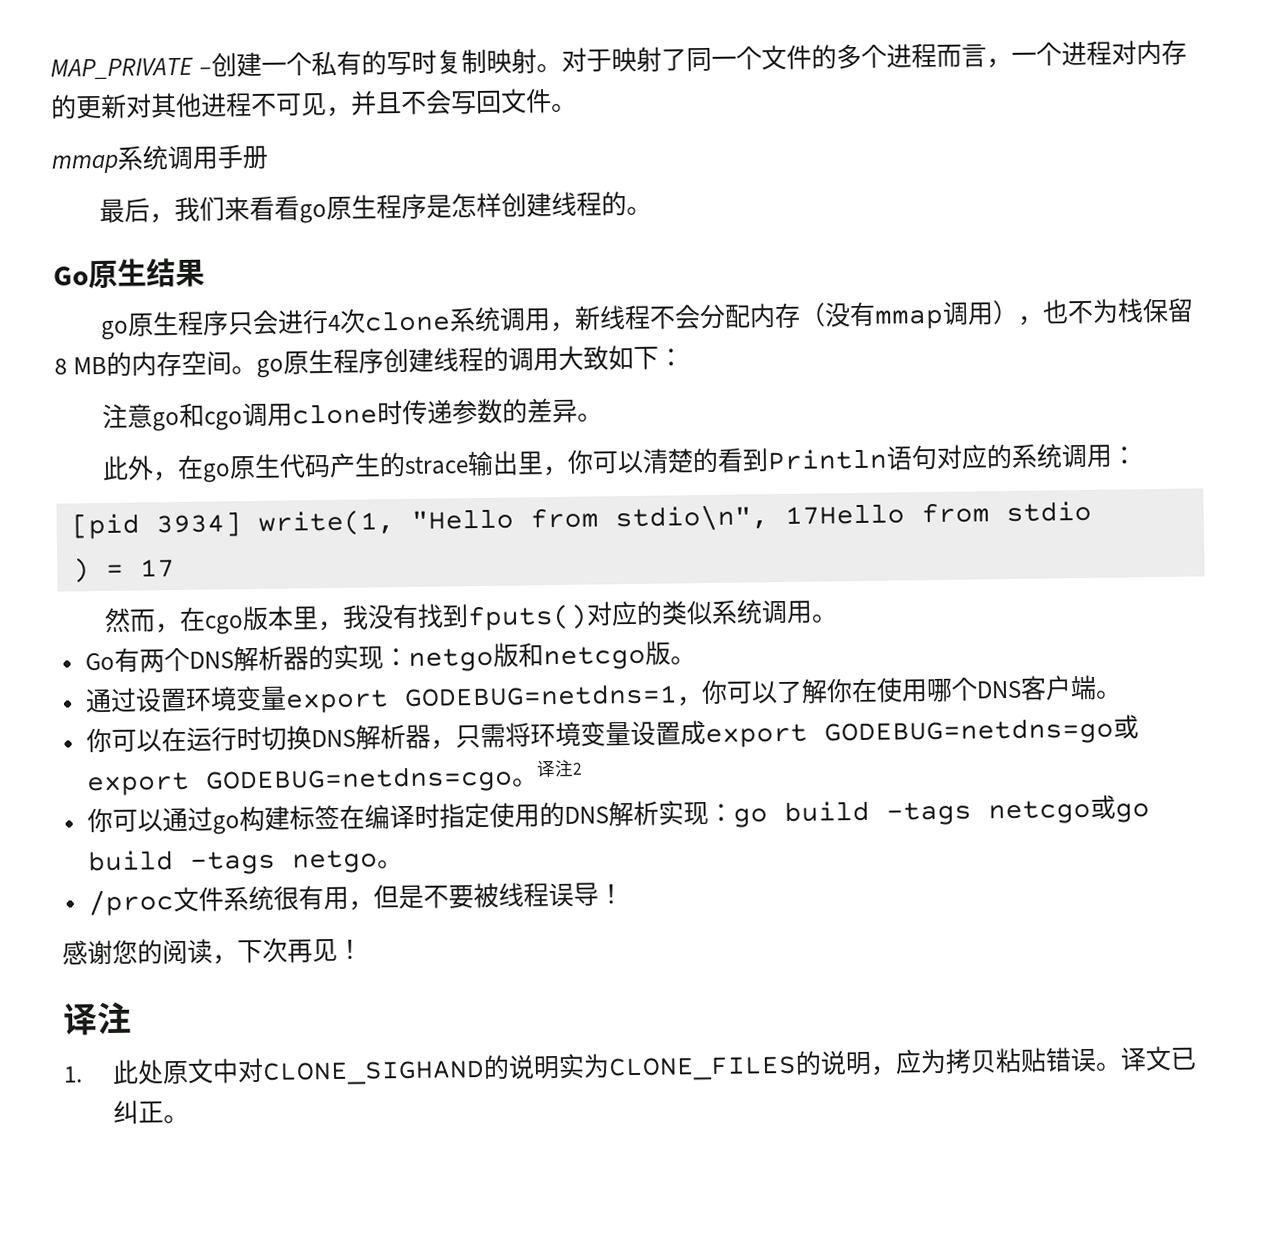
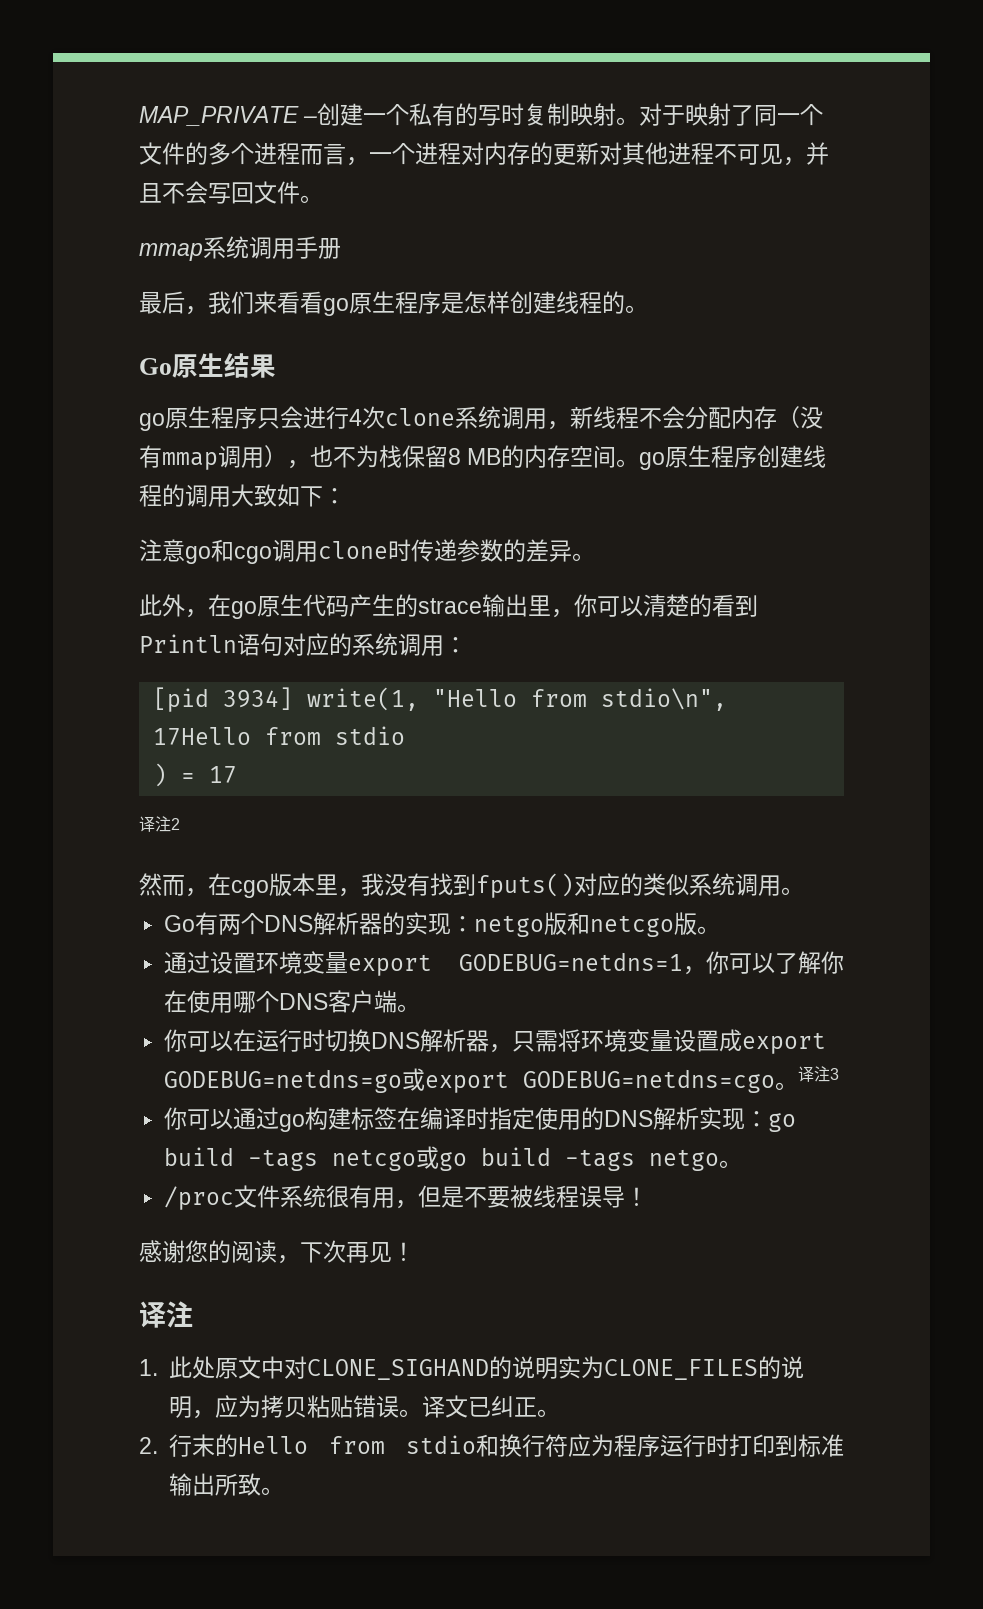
+ 译注2
- 译注2
+ 译注3
+ 2.行末的Hello from stdio和换行符应为程序运行时打印到标准输出所致。

